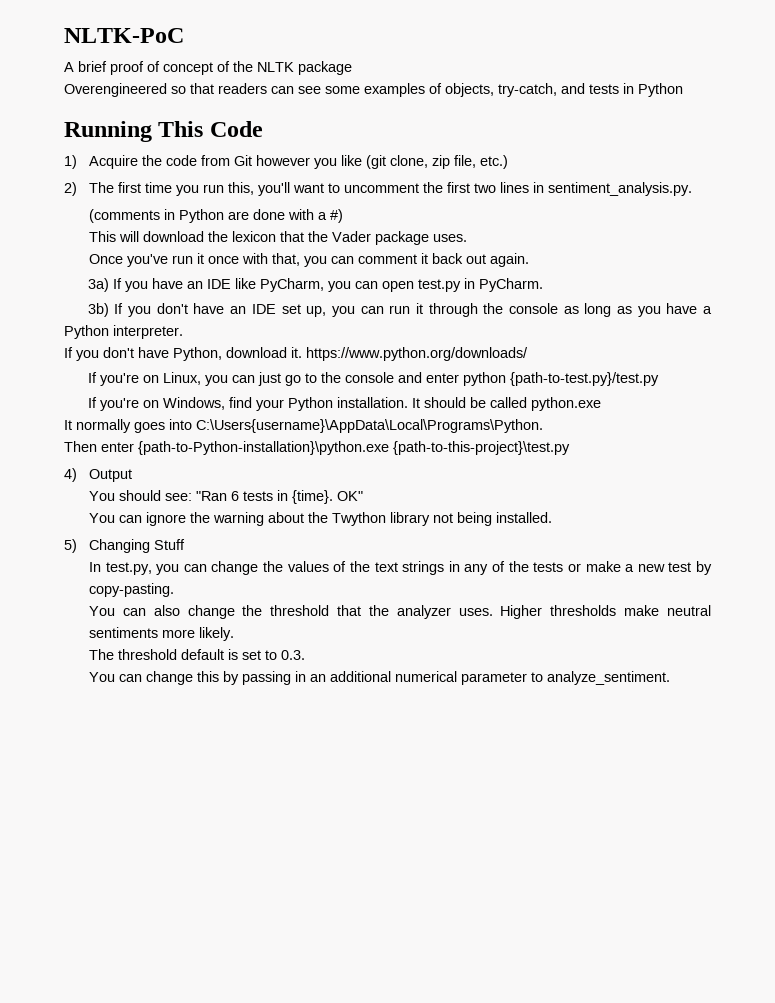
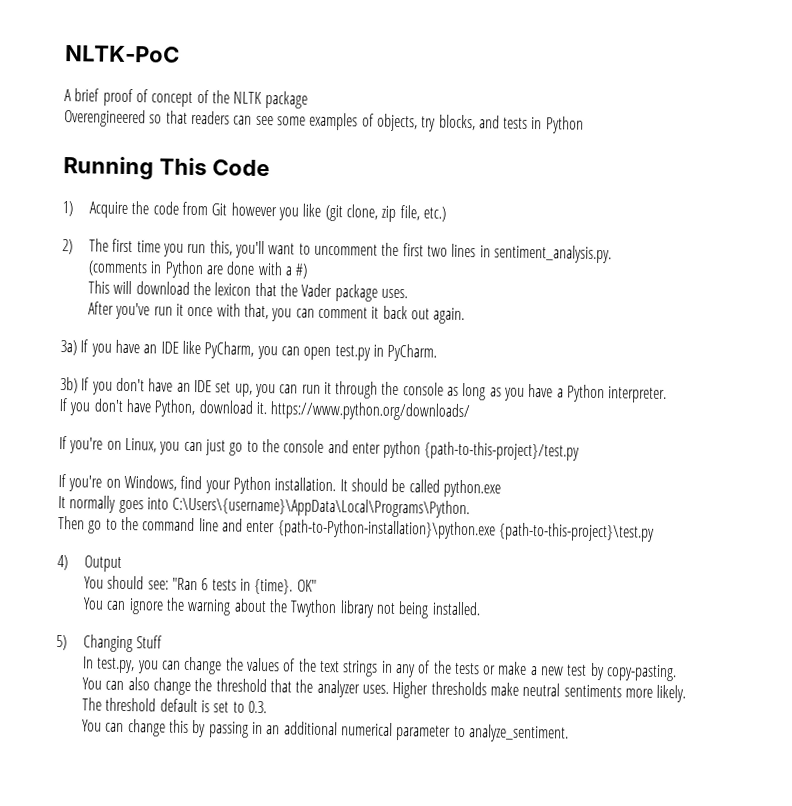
- Overengineered so that readers can see some examples of objects, try-catch, and tests in Python
+ Overengineered so that readers can see some examples of objects, try blocks, and tests in Python
- Once you've run it once with that, you can comment it back out again.
+ After you've run it once with that, you can comment it back out again.
- If you're on Linux, you can just go to the console and enter python {path-to-test.py}/test.py
+ If you're on Linux, you can just go to the console and enter python {path-to-this-project}/test.py
- It normally goes into C:\Users{username}\AppData\Local\Programs\Python.
+ It normally goes into C:\Users\{username}\AppData\Local\Programs\Python.
- Then enter {path-to-Python-installation}\python.exe {path-to-this-project}\test.py
+ Then go to the command line and enter {path-to-Python-installation}\python.exe {path-to-this-project}\test.py

